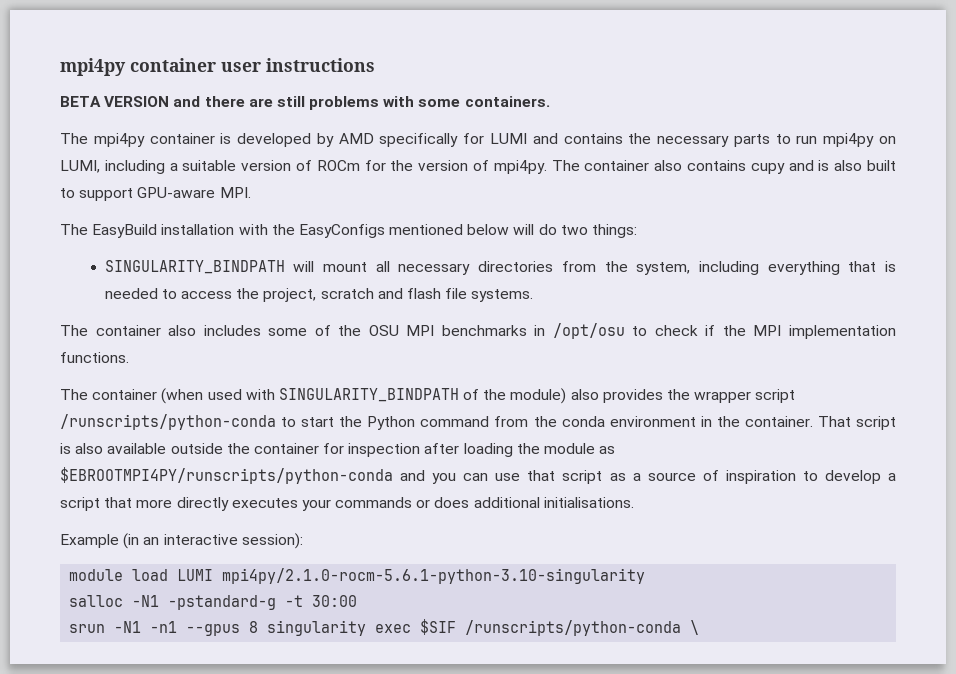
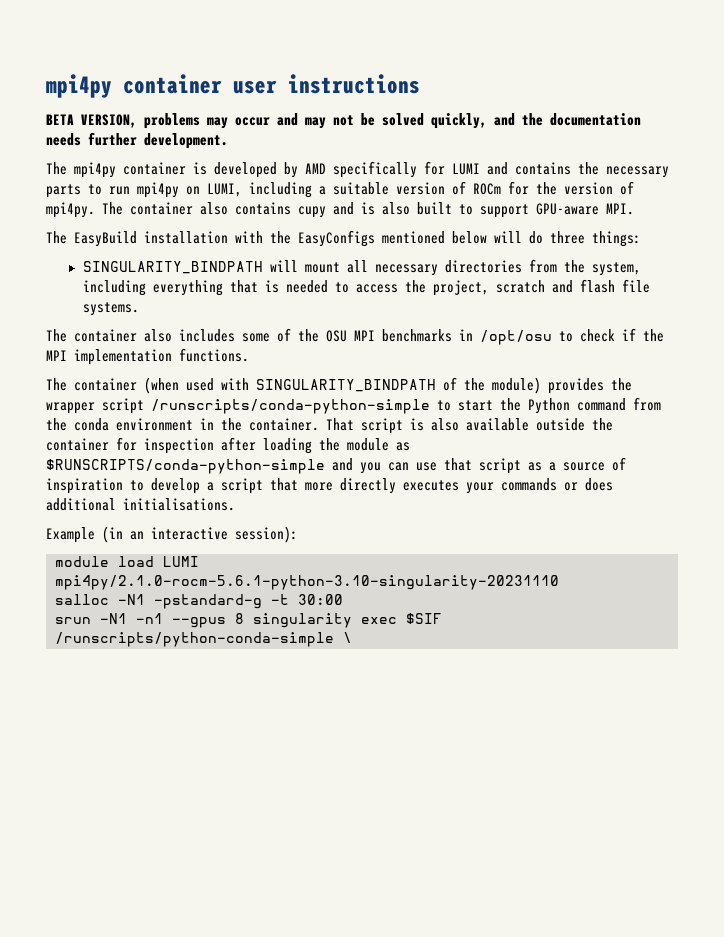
- BETA VERSION and there are still problems with some containers.
+ BETA VERSION, problems may occur and may not be solved quickly, and the documentation needs further development.
- The EasyBuild installation with the EasyConfigs mentioned below will do two things:
+ The EasyBuild installation with the EasyConfigs mentioned below will do three things:
- The container (when used with SINGULARITY_BINDPATH of the module) also provides the wrapper script /runscripts/python-conda to start the Python command from the conda environment in the container.
+ The container (when used with SINGULARITY_BINDPATH of the module) provides the wrapper script /runscripts/conda-python-simple to start the Python command from the conda environment in the container.
- That script is also available outside the container for inspection after loading the module as $EBROOTMPI4PY/runscripts/python-conda and you can use that script as a source of inspiration to develop a script that more directly executes your commands or does additional initialisations.
+ That script is also available outside the container for inspection after loading the module as $RUNSCRIPTS/conda-python-simple and you can use that script as a source of inspiration to develop a script that more directly executes your commands or does additional initialisations.
- module load LUMI mpi4py/2.1.0-rocm-5.6.1-python-3.10-singularity
+ module load LUMI mpi4py/2.1.0-rocm-5.6.1-python-3.10-singularity-20231110
- srun -N1 -n1 --gpus 8 singularity exec $SIF /runscripts/python-conda \
+ srun -N1 -n1 --gpus 8 singularity exec $SIF /runscripts/python-conda-simple \

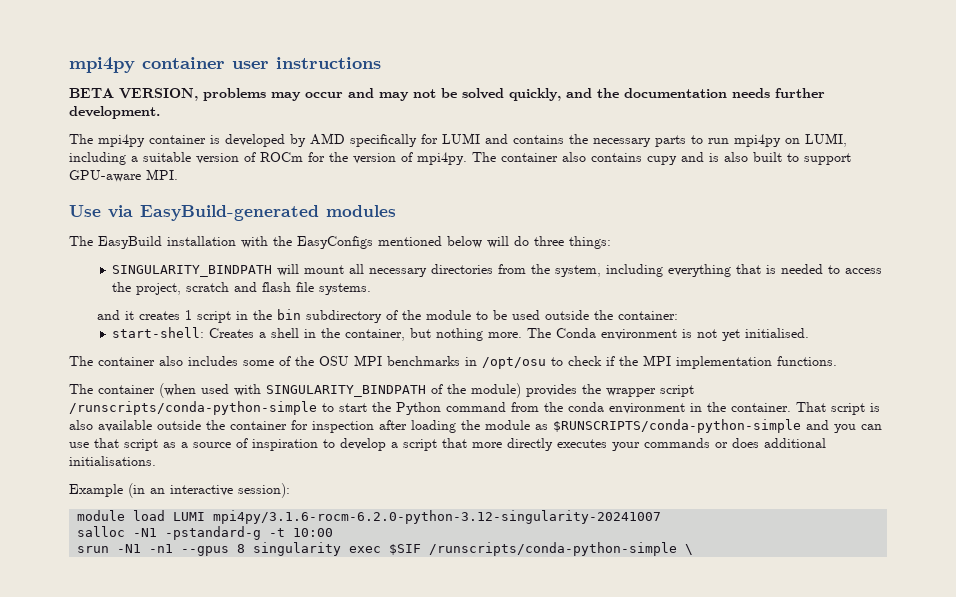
+ Use via EasyBuild-generated modules
+ and it creates 1 script in the bin subdirectory of the module to be used outside the container:
+ start-shell: Creates a shell in the container, but nothing more. The Conda environment is not yet initialised.
- module load LUMI mpi4py/2.1.0-rocm-5.6.1-python-3.10-singularity-20231110
+ module load LUMI mpi4py/3.1.6-rocm-6.2.0-python-3.12-singularity-20241007
- salloc -N1 -pstandard-g -t 30:00
+ salloc -N1 -pstandard-g -t 10:00
- srun -N1 -n1 --gpus 8 singularity exec $SIF /runscripts/python-conda-simple \
+ srun -N1 -n1 --gpus 8 singularity exec $SIF /runscripts/conda-python-simple \

